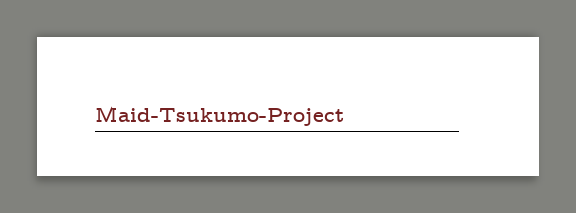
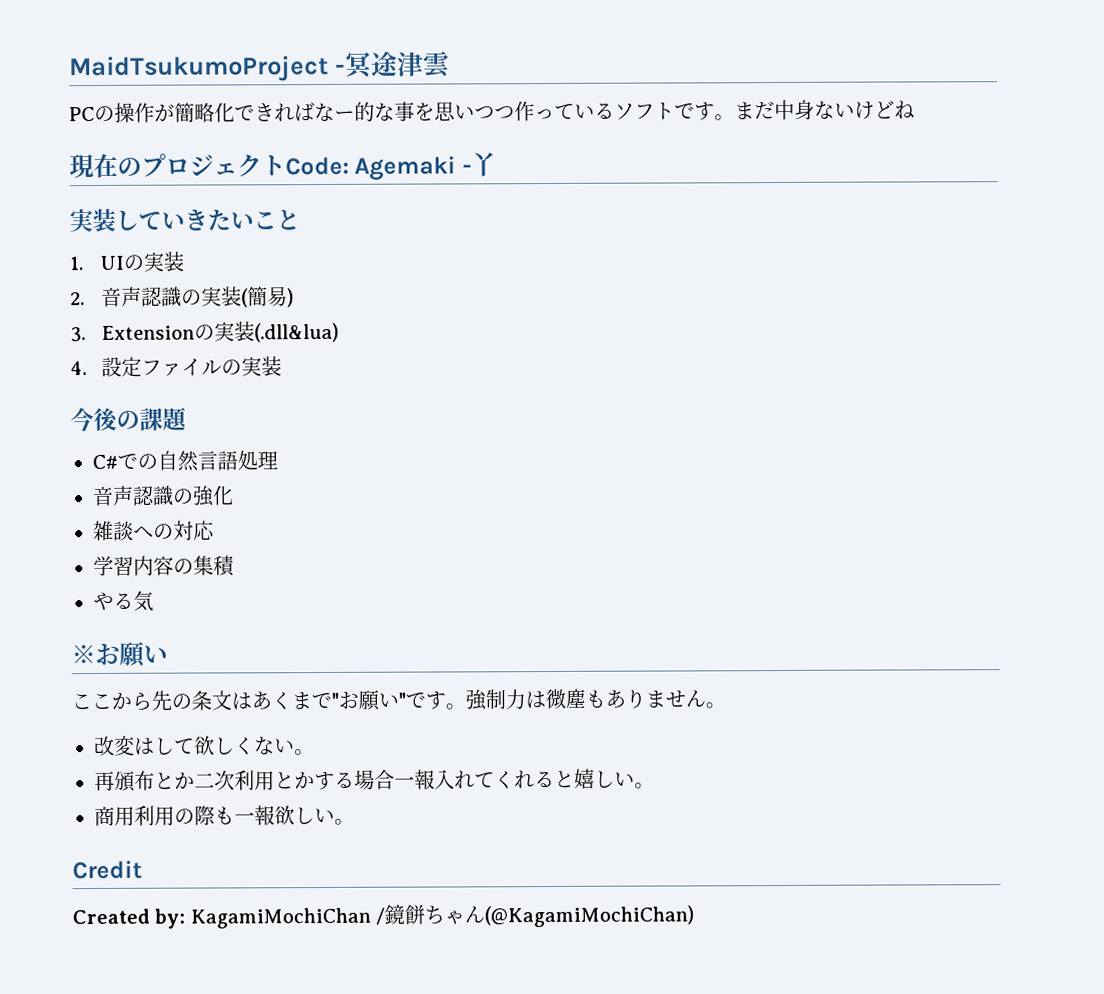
- Maid-Tsukumo-Project
+ MaidTsukumoProject -冥途津雲
+ PCの操作が簡略化できればなー的な事を思いつつ作っているソフトです。まだ中身ないけどね
+ 現在のプロジェクトCode: Agemaki -丫
+ 実装していきたいこと
+ 1. UIの実装
+ 2.音声認識の実装(簡易)
+ 3. Extensionの実装(.dll&lua)
+ 4.設定ファイルの実装
+ 今後の課題
+ C#での自然言語処理
+ 音声認識の強化
+ 雑談への対応
+ 学習内容の集積
+ やる気
+ ※お願い
+ ここから先の条文はあくまで"お願い"です。強制力は微塵もありません。
+ 改変はして欲しくない。
+ 再頒布とか二次利用とかする場合一報入れてくれると嬉しい。
+ 商用利用の際も一報欲しい。
+ Credit
+ Created by: KagamiMochiChan /鏡餅ちゃん(@KagamiMochiChan)

